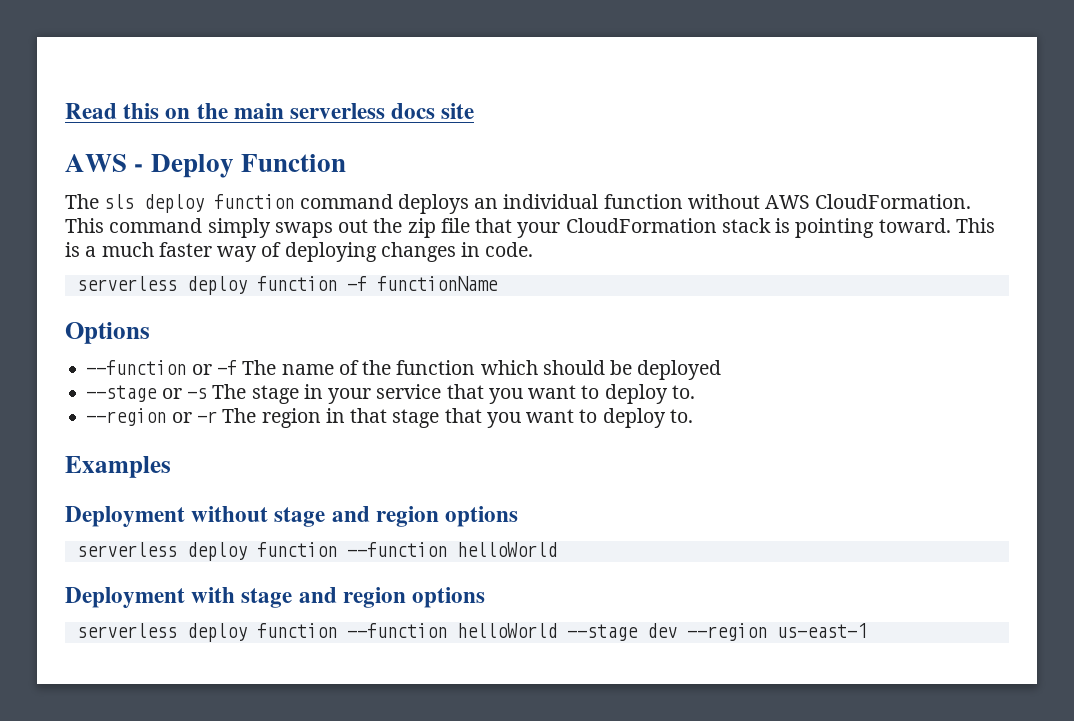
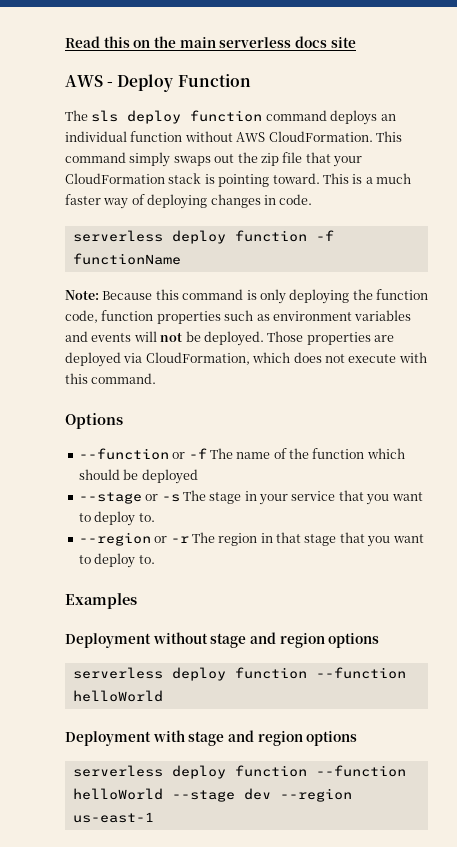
+ Note: Because this command is only deploying the function code, function properties such as environment variables and events will not be deployed. Those properties are deployed via CloudFormation, which does not execute with this command.

